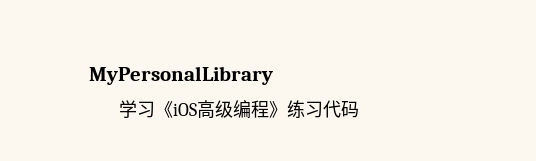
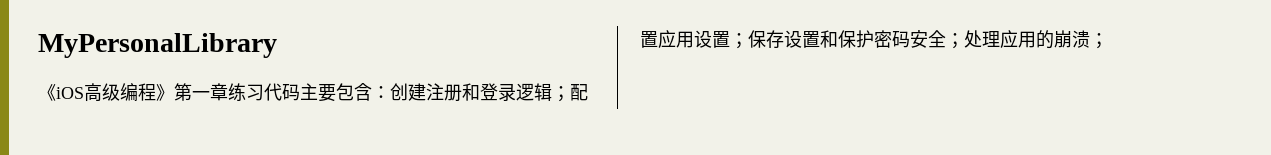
- 学习《iOS高级编程》练习代码
+ 《iOS高级编程》第一章练习代码主要包含：创建注册和登录逻辑；配置应用设置；保存设置和保护密码安全；处理应用的崩溃；

